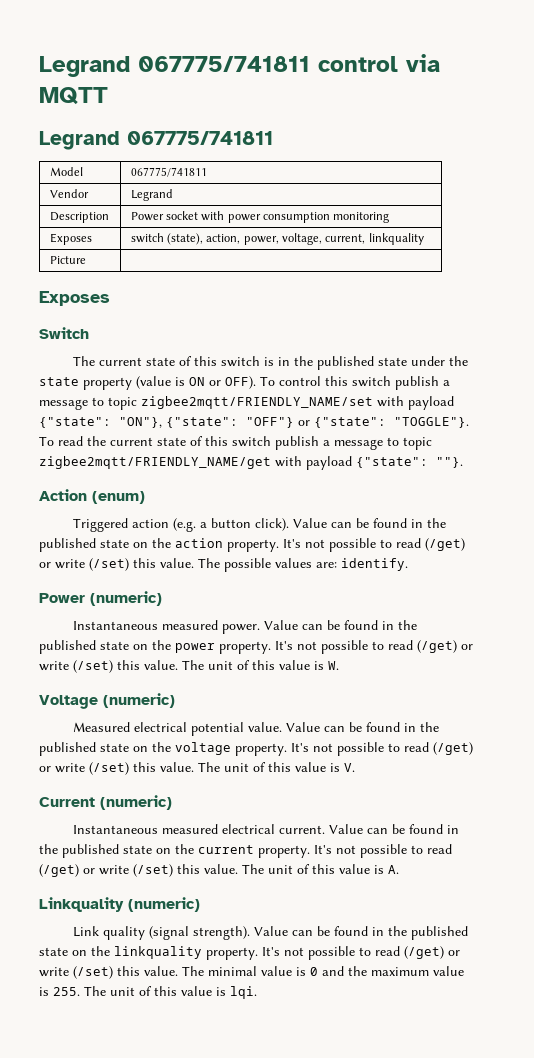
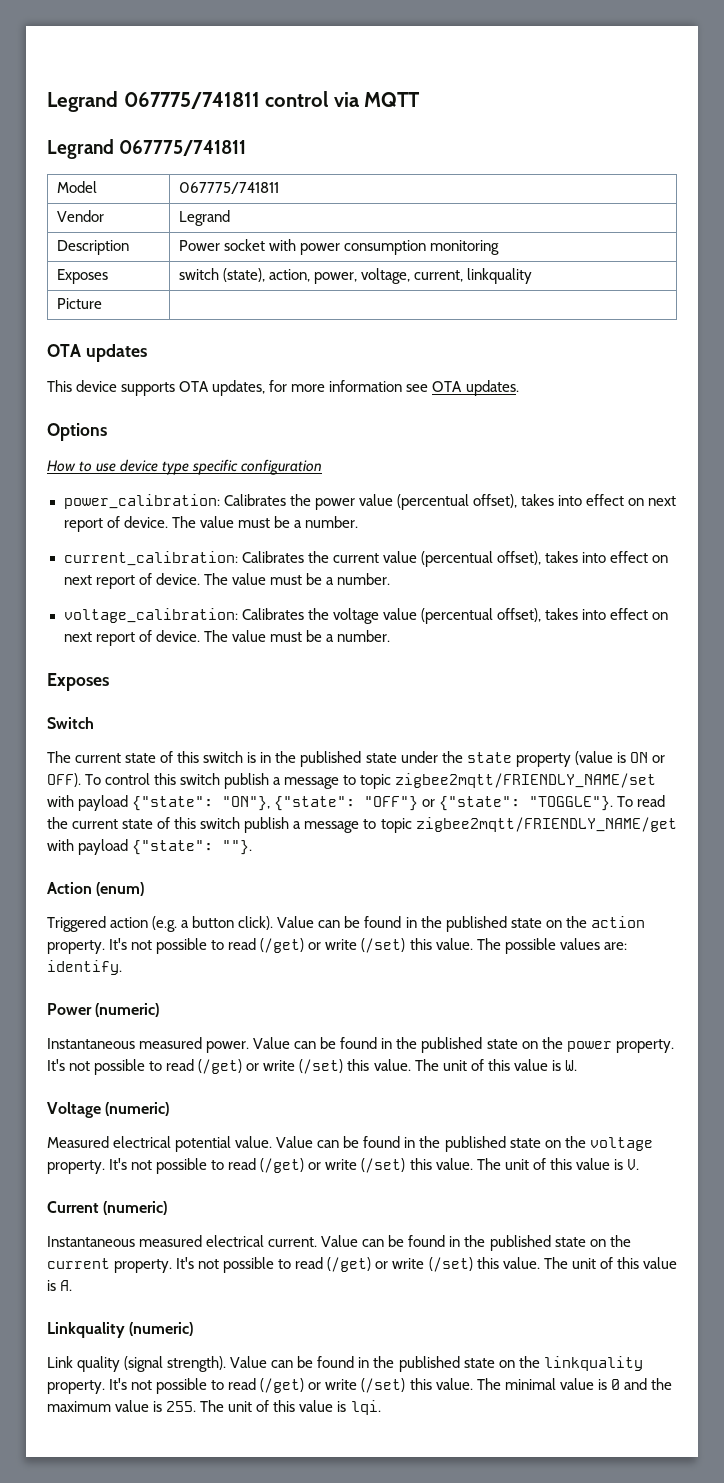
+ OTA updates
+ This device supports OTA updates, for more information see OTA updates.
+ Options
+ How to use device type specific configuration
+ power_calibration: Calibrates the power value (percentual offset), takes into effect on next report of device. The value must be a number.
+ current_calibration: Calibrates the current value (percentual offset), takes into effect on next report of device. The value must be a number.
+ voltage_calibration: Calibrates the voltage value (percentual offset), takes into effect on next report of device. The value must be a number.

